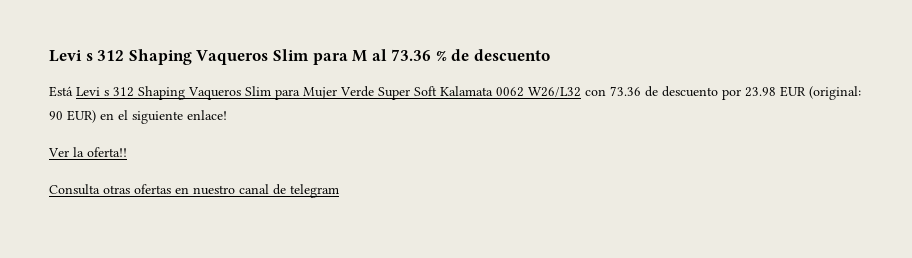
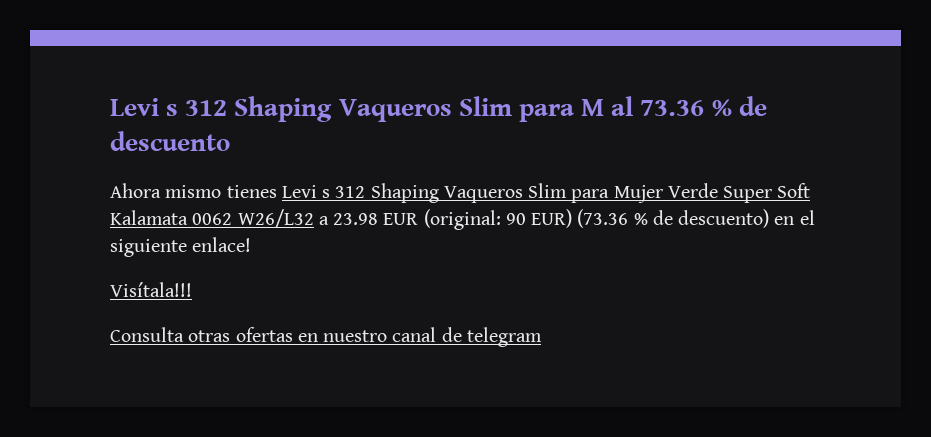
- Está Levi s 312 Shaping Vaqueros Slim para Mujer Verde Super Soft Kalamata 0062 W26/L32 con 73.36 de descuento por 23.98 EUR (original: 90 EUR) en el siguiente enlace!
+ Ahora mismo tienes Levi s 312 Shaping Vaqueros Slim para Mujer Verde Super Soft Kalamata 0062 W26/L32 a 23.98 EUR (original: 90 EUR) (73.36 % de descuento) en el siguiente enlace!
- Ver la oferta!!
+ Visítala!!!

